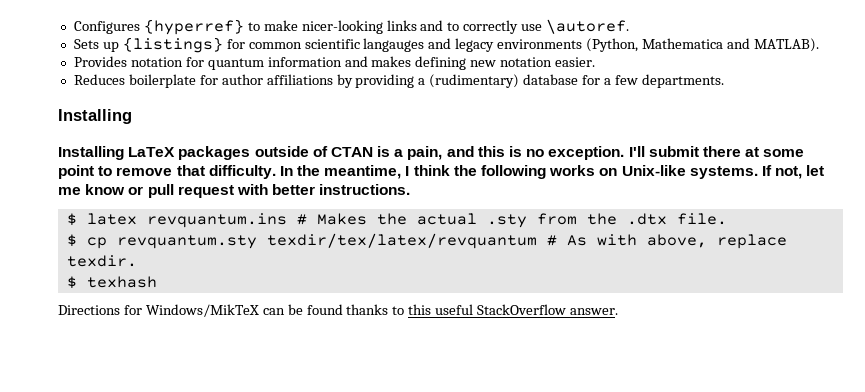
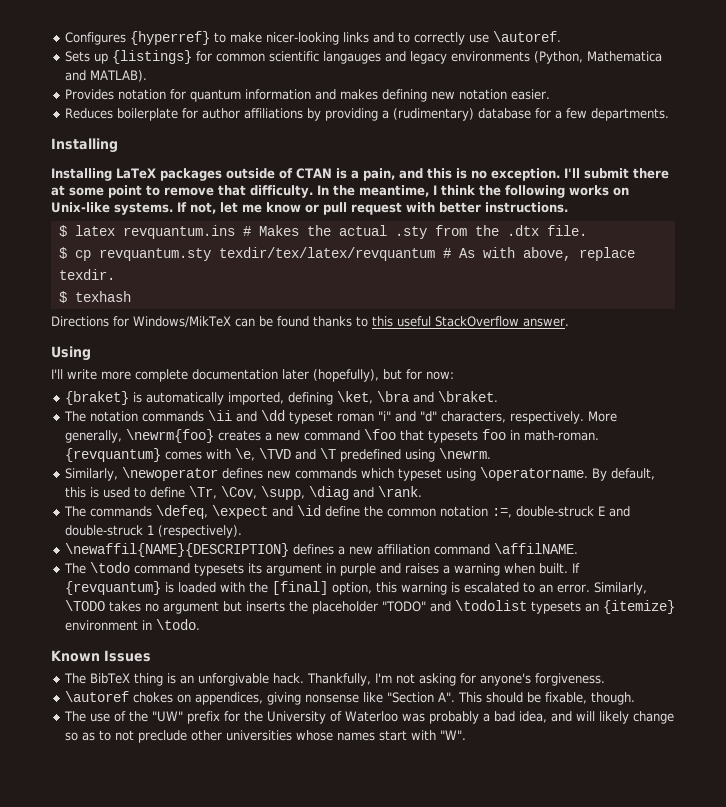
+ Using
+ I'll write more complete documentation later (hopefully), but for now:
+ {braket} is automatically imported, defining \ket, \bra and \braket.
+ The notation commands \ii and \dd typeset roman "i" and "d" characters, respectively. More generally, \newrm{foo} creates a new command \foo that typesets foo in math-roman. {revquantum} comes with \e, \TVD and \T predefined using \newrm.
+ Similarly, \newoperator defines new commands which typeset using \operatorname. By default, this is used to define \Tr, \Cov, \supp, \diag and \rank.
+ The commands \defeq, \expect and \id define the common notation :=, double-struck E and double-struck 1 (respectively).
+ \newaffil{NAME}{DESCRIPTION} defines a new affiliation command \affilNAME.
+ The \todo command typesets its argument in purple and raises a warning when built. If {revquantum} is loaded with the [final] option, this warning is escalated to an error. Similarly, \TODO takes no argument but inserts the placeholder "TODO" and \todolist typesets an {itemize} environment in \todo.
+ Known Issues
+ The BibTeX thing is an unforgivable hack. Thankfully, I'm not asking for anyone's forgiveness.
+ \autoref chokes on appendices, giving nonsense like "Section A". This should be fixable, though.
+ The use of the "UW" prefix for the University of Waterloo was probably a bad idea, and will likely change so as to not preclude other universities whose names start with "W".

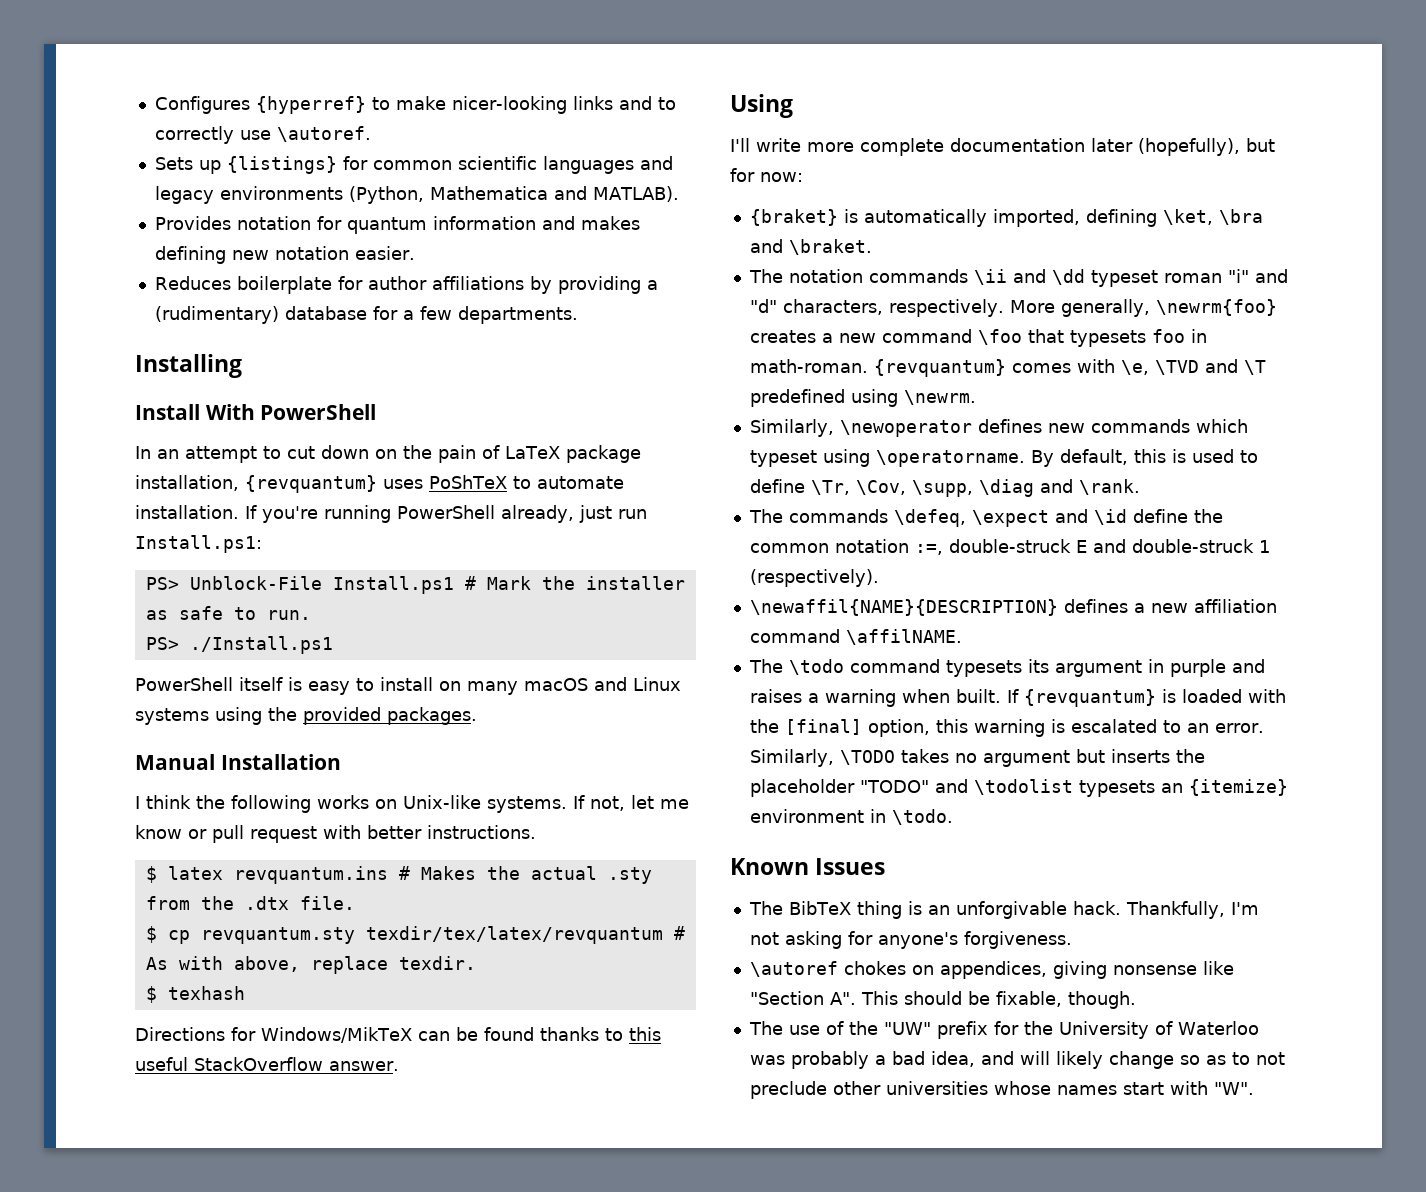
- Sets up {listings} for common scientific langauges and legacy environments (Python, Mathematica and MATLAB).
+ Sets up {listings} for common scientific languages and legacy environments (Python, Mathematica and MATLAB).
- Installing LaTeX packages outside of CTAN is a pain, and this is no exception. I'll submit there at some point to remove that difficulty. In the meantime, I think the following works on Unix-like systems.
+ Install With PowerShell
+ In an attempt to cut down on the pain of LaTeX package installation, {revquantum} uses PoShTeX to automate installation. If you're running PowerShell already, just run Install.ps1:
+ PS> Unblock-File Install.ps1 # Mark the installer as safe to run.
+ PS> ./Install.ps1
+ PowerShell itself is easy to install on many macOS and Linux systems using the provided packages.
+ Manual Installation
+ I think the following works on Unix-like systems.

